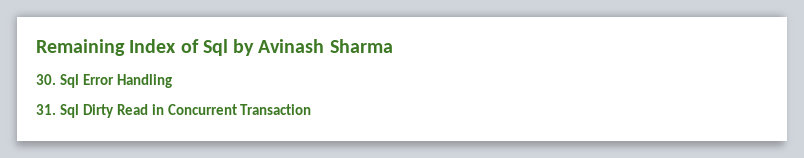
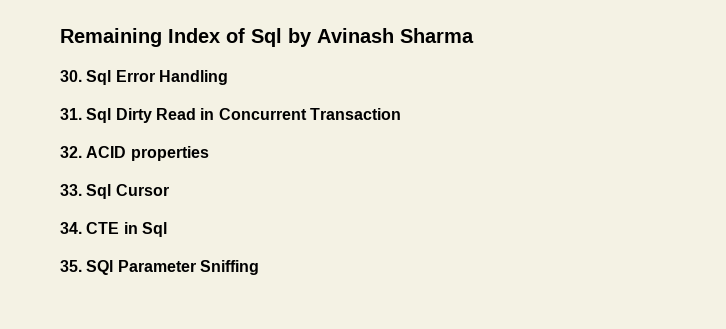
+ 32. ACID properties
+ 33. Sql Cursor
+ 34. CTE in Sql
+ 35. SQl Parameter Sniffing

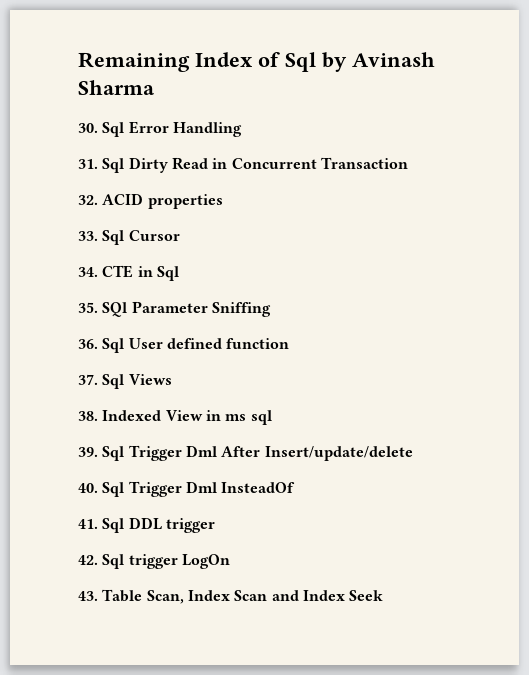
+ 36. Sql User defined function
+ 37. Sql Views
+ 38. Indexed View in ms sql
+ 39. Sql Trigger Dml After Insert/update/delete
+ 40. Sql Trigger Dml InsteadOf
+ 41. Sql DDL trigger
+ 42. Sql trigger LogOn
+ 43. Table Scan, Index Scan and Index Seek

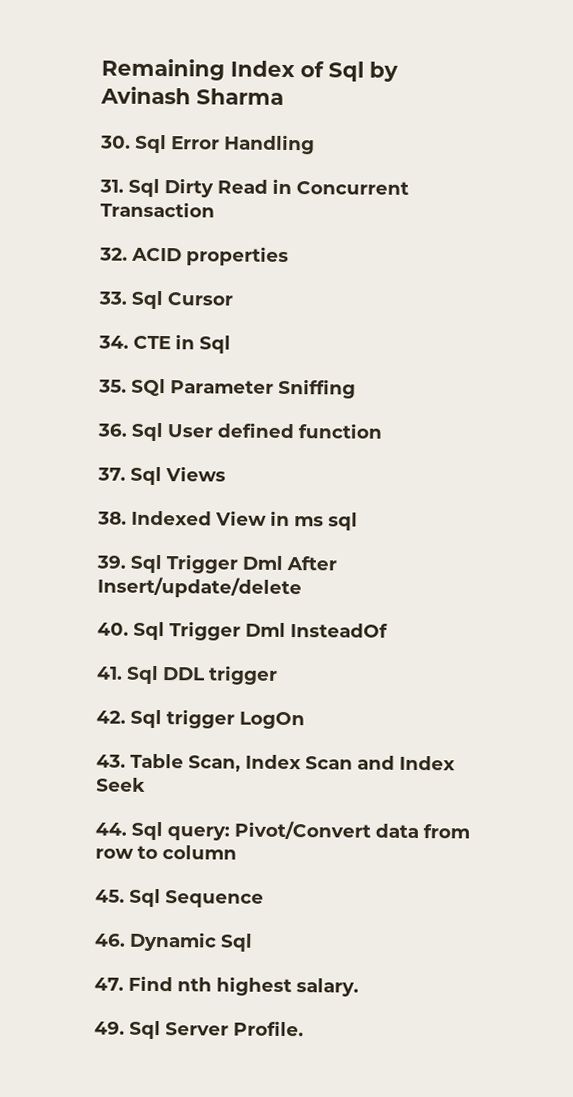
+ 44. Sql query: Pivot/Convert data from row to column
+ 45. Sql Sequence
+ 46. Dynamic Sql
+ 47. Find nth highest salary.
+ 49. Sql Server Profile.

